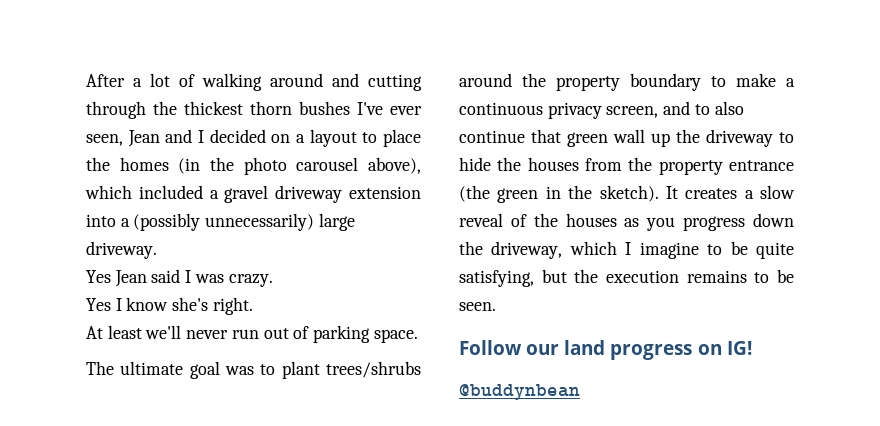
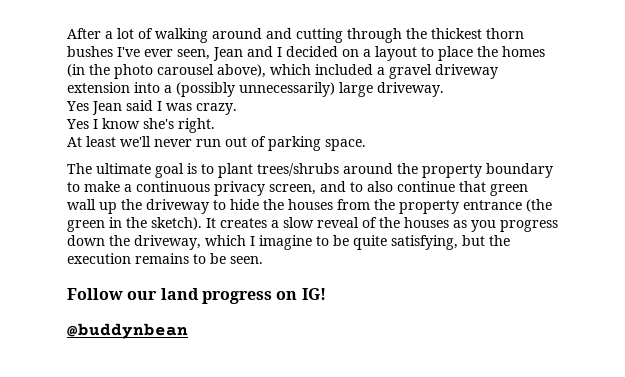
- The ultimate goal was to plant trees/shrubs around the property boundary to make a continuous privacy screen, and to also continue that green wall up the driveway to hide the houses from the property entrance (the green in the sketch).
+ The ultimate goal is to plant trees/shrubs around the property boundary to make a continuous privacy screen, and to also continue that green wall up the driveway to hide the houses from the property entrance (the green in the sketch).

